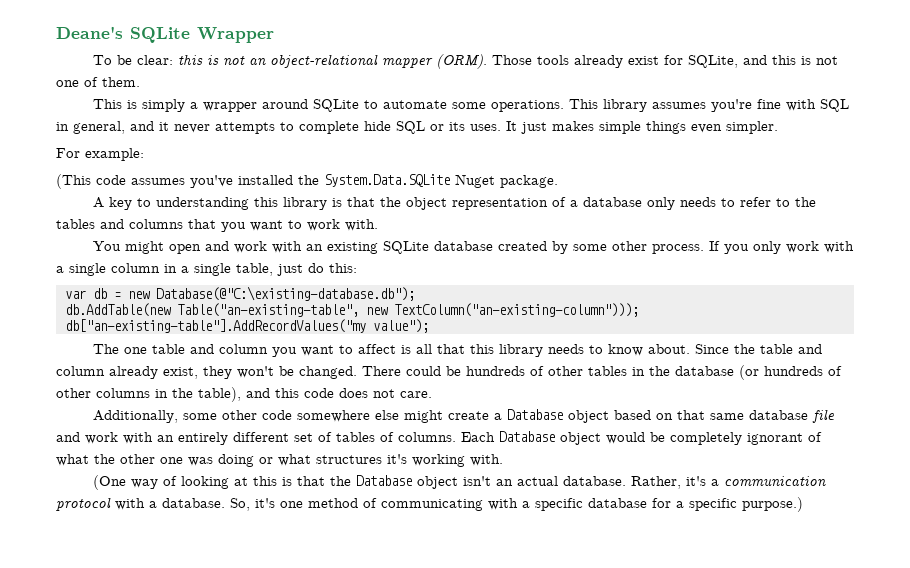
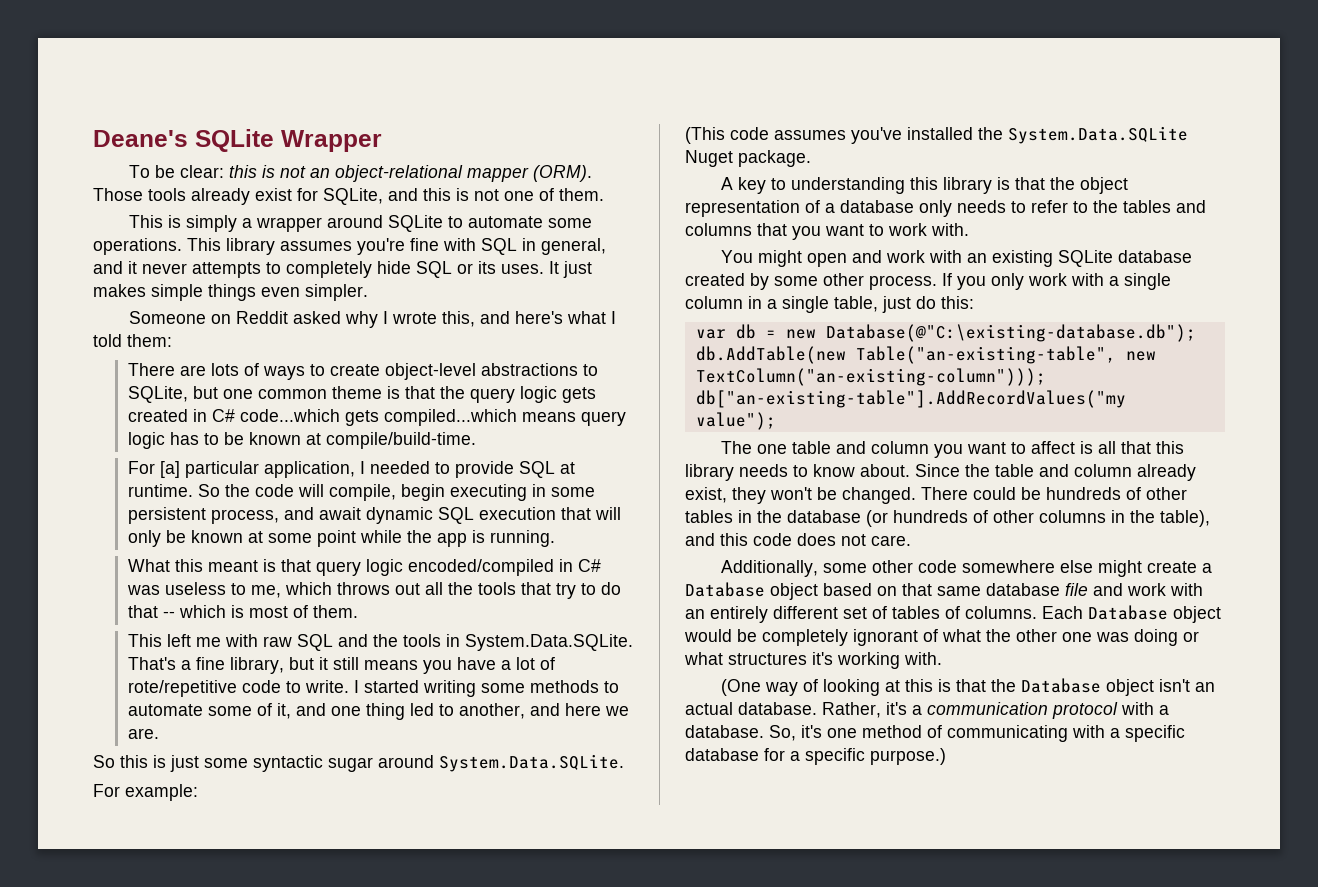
- This library assumes you're fine with SQL in general, and it never attempts to complete hide SQL or its uses.
+ This library assumes you're fine with SQL in general, and it never attempts to completely hide SQL or its uses.
+ Someone on Reddit asked why I wrote this, and here's what I told them:
+ There are lots of ways to create object-level abstractions to SQLite, but one common theme is that the query logic gets created in C# code...which gets compiled...which means query logic has to be known at compile/build-time.
+ For [a] particular application, I needed to provide SQL at runtime. So the code will compile, begin executing in some persistent process, and await dynamic SQL execution that will only be known at some point while the app is running.
+ What this meant is that query logic encoded/compiled in C# was useless to me, which throws out all the tools that try to do that -- which is most of them.
+ This left me with raw SQL and the tools in System.Data.SQLite. That's a fine library, but it still means you have a lot of rote/repetitive code to write. I started writing some methods to automate some of it, and one thing led to another, and here we are.
+ So this is just some syntactic sugar around System.Data.SQLite.

